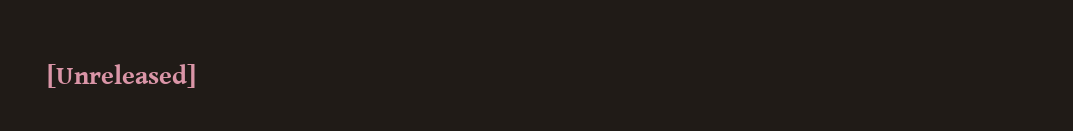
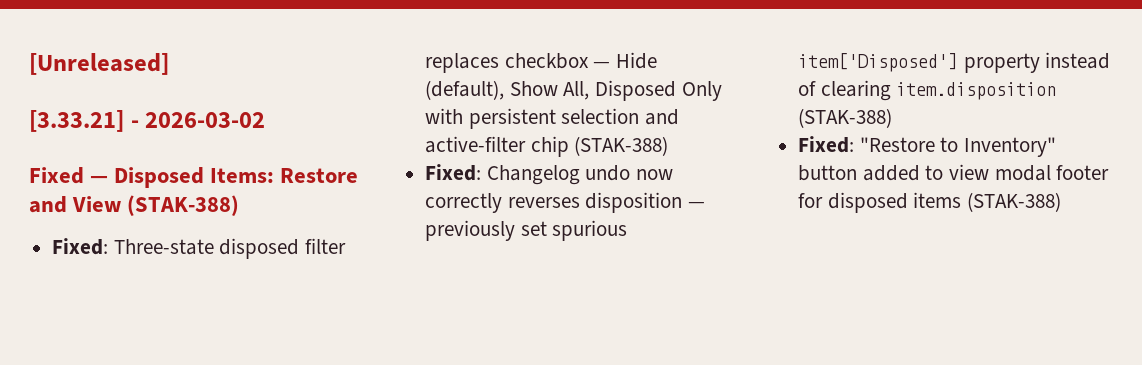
+ [3.33.21] - 2026-03-02
+ Fixed — Disposed Items: Restore and View (STAK-388)
+ Fixed: Three-state disposed filter replaces checkbox — Hide (default), Show All, Disposed Only with persistent selection and active-filter chip (STAK-388)
+ Fixed: Changelog undo now correctly reverses disposition — previously set spurious item['Disposed'] property instead of clearing item.disposition (STAK-388)
+ Fixed: "Restore to Inventory" button added to view modal footer for disposed items (STAK-388)

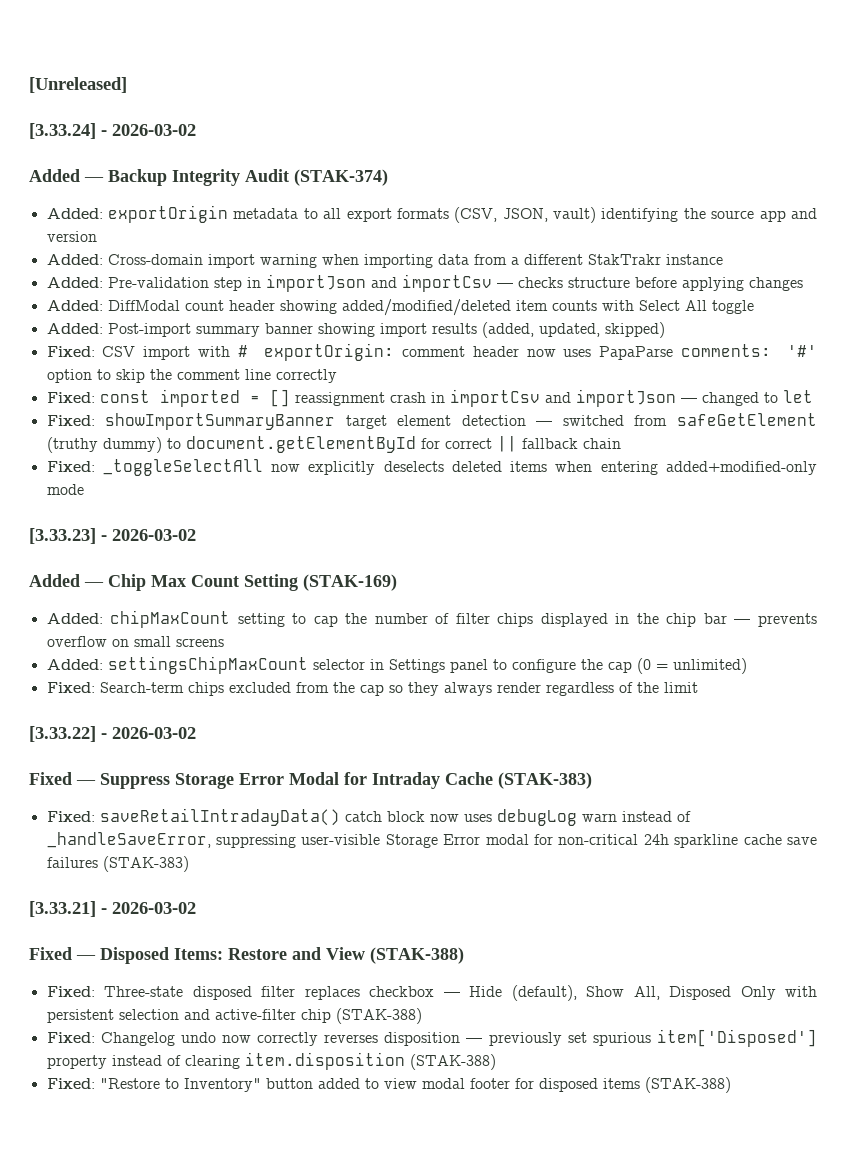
+ [3.33.24] - 2026-03-02
+ Added — Backup Integrity Audit (STAK-374)
+ Added: exportOrigin metadata to all export formats (CSV, JSON, vault) identifying the source app and version
+ Added: Cross-domain import warning when importing data from a different StakTrakr instance
+ Added: Pre-validation step in importJson and importCsv — checks structure before applying changes
+ Added: DiffModal count header showing added/modified/deleted item counts with Select All toggle
+ Added: Post-import summary banner showing import results (added, updated, skipped)
+ Fixed: CSV import with # exportOrigin: comment header now uses PapaParse comments: '#' option to skip the comment line correctly
+ Fixed: const imported = [] reassignment crash in importCsv and importJson — changed to let
+ Fixed: showImportSummaryBanner target element detection — switched from safeGetElement (truthy dummy) to document.getElementById for correct || fallback chain
+ Fixed: _toggleSelectAll now explicitly deselects deleted items when entering added+modified-only mode
+ [3.33.23] - 2026-03-02
+ Added — Chip Max Count Setting (STAK-169)
+ Added: chipMaxCount setting to cap the number of filter chips displayed in the chip bar — prevents overflow on small screens
+ Added: settingsChipMaxCount selector in Settings panel to configure the cap (0 = unlimited)
+ Fixed: Search-term chips excluded from the cap so they always render regardless of the limit
+ [3.33.22] - 2026-03-02
+ Fixed — Suppress Storage Error Modal for Intraday Cache (STAK-383)
+ Fixed: saveRetailIntradayData() catch block now uses debugLog warn instead of _handleSaveError, suppressing user-visible Storage Error modal for non-critical 24h sparkline cache save failures (STAK-383)

